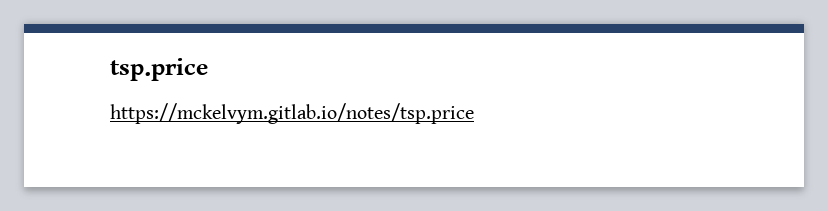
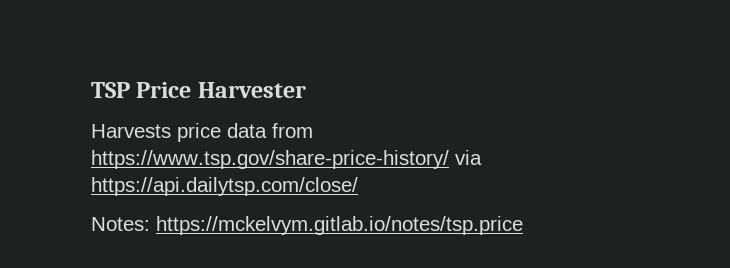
- tsp.price
- https://mckelvym.gitlab.io/notes/tsp.price
+ TSP Price Harvester
+ Harvests price data from https://www.tsp.gov/share-price-history/ via https://api.dailytsp.com/close/
+ Notes: https://mckelvym.gitlab.io/notes/tsp.price

